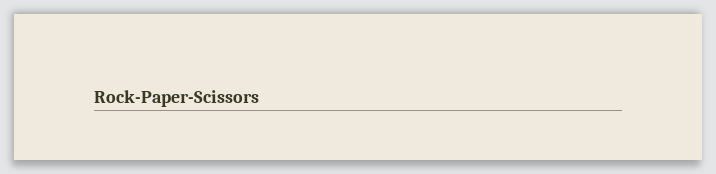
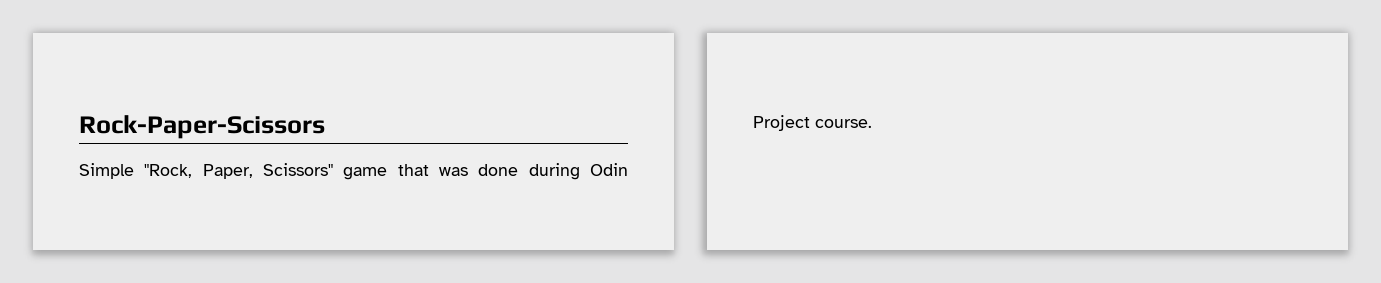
+ Simple "Rock, Paper, Scissors" game that was done during Odin Project course.

